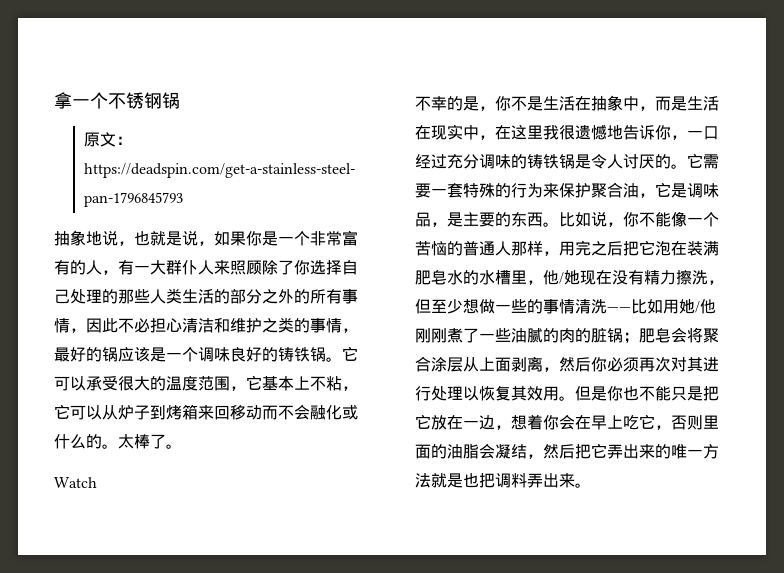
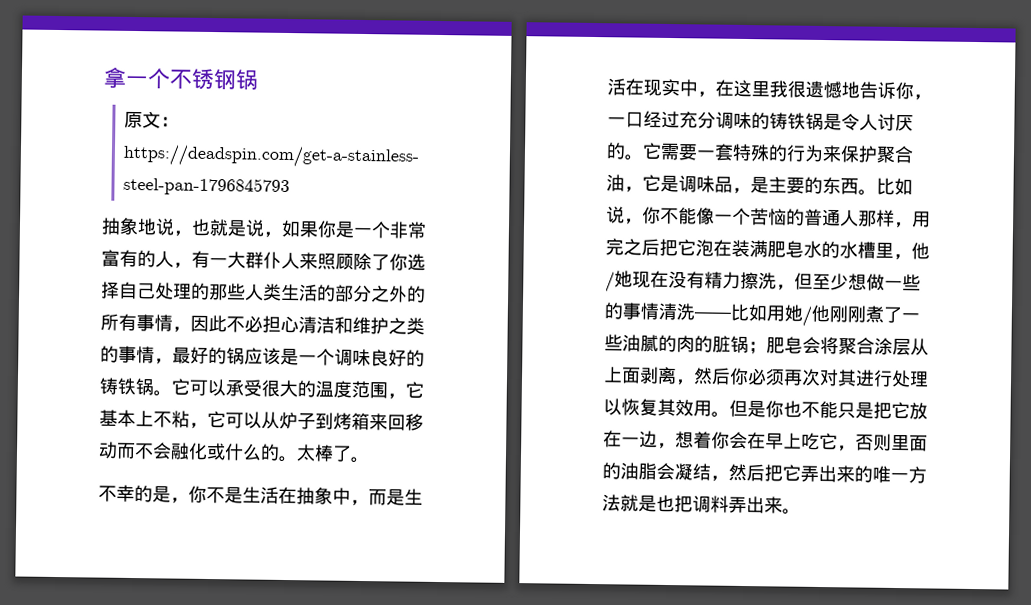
- Watch

